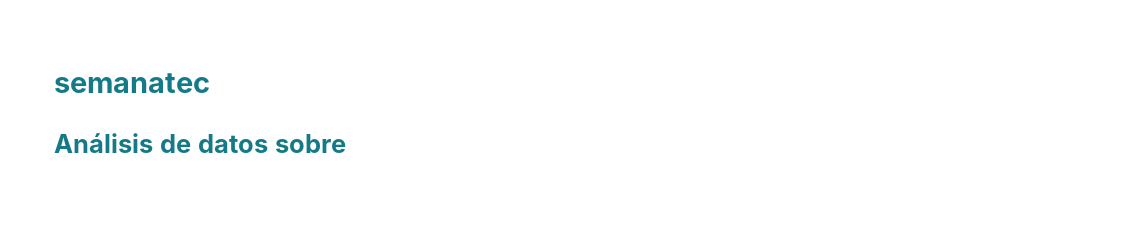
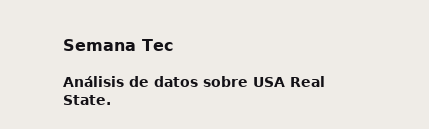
- semanatec
+ Semana Tec
- Análisis de datos sobre
+ Análisis de datos sobre USA Real State.

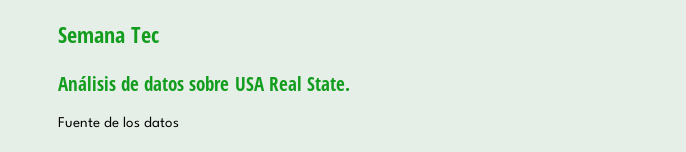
+ Fuente de los datos

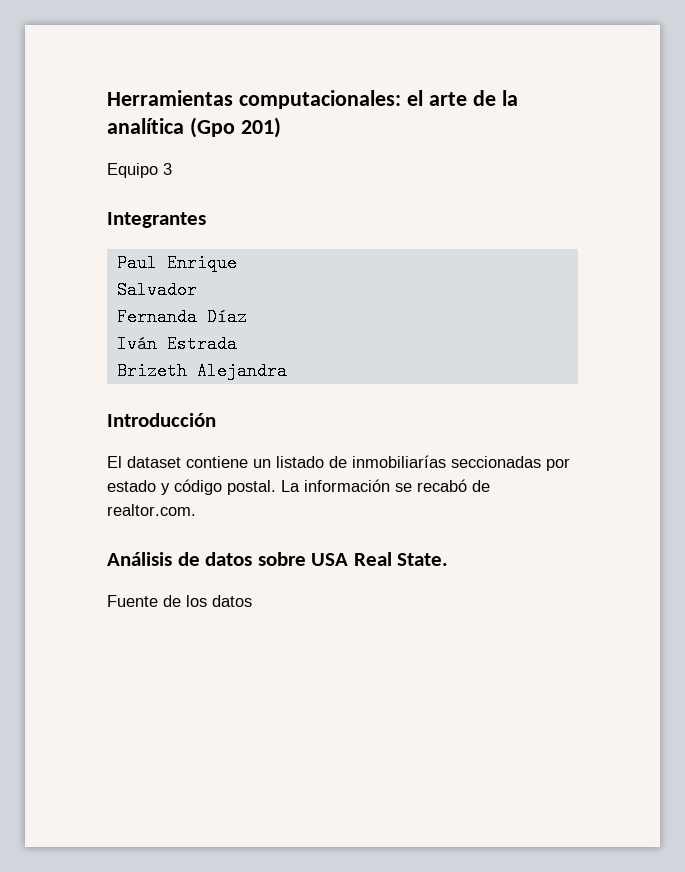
- Semana Tec
+ Herramientas computacionales: el arte de la analítica (Gpo 201)
+ Equipo 3
+ Integrantes
+ Paul Enrique
+ Salvador
+ Fernanda Díaz
+ Iván Estrada
+ Brizeth Alejandra
+ Introducción
+ El dataset contiene un listado de inmobiliarías seccionadas por estado y código postal. La información se recabó de realtor.com.

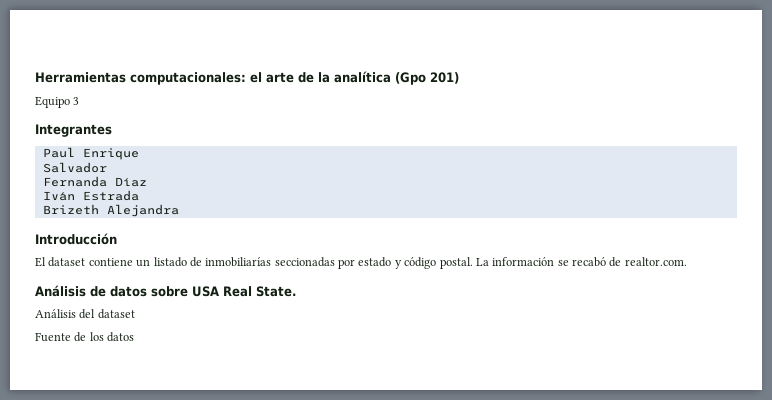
+ Análisis del dataset

